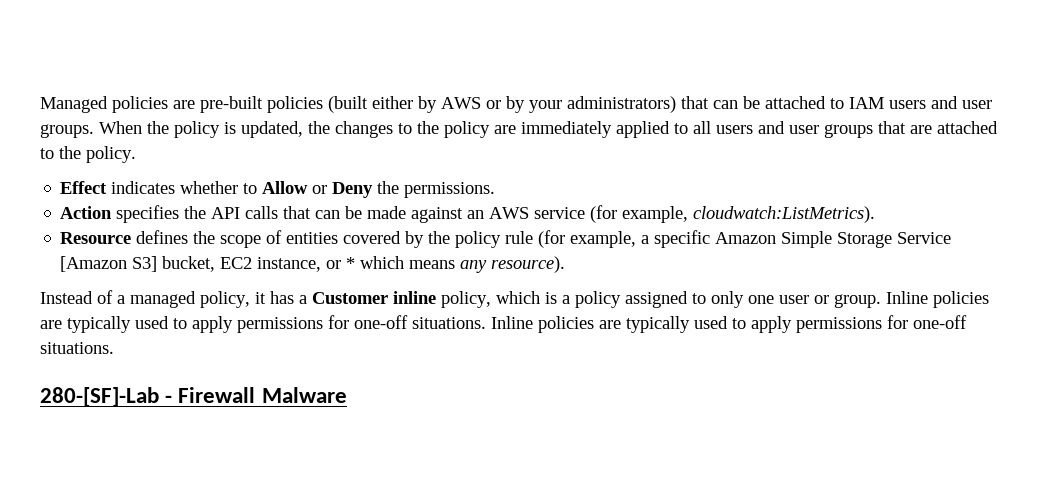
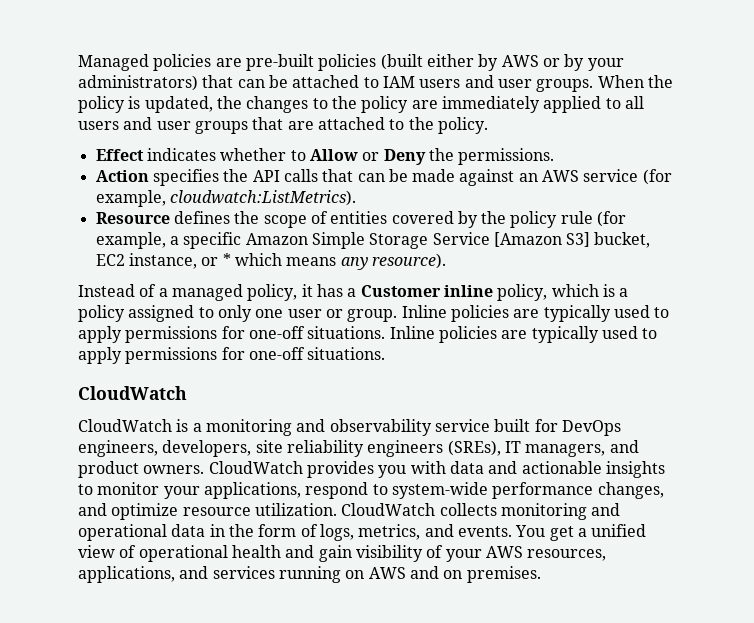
  Inline policies are typically used to apply permissions for one-off situations. Inline policies are typically used to apply permissions for one-off situations.
- 280-[SF]-Lab - Firewall Malware
+ CloudWatch
+ CloudWatch is a monitoring and observability service built for DevOps engineers, developers, site reliability engineers (SREs), IT managers, and product owners. CloudWatch provides you with data and actionable insights to monitor your applications, respond to system-wide performance changes, and optimize resource utilization. CloudWatch collects monitoring and operational data in the form of logs, metrics, and events. You get a unified view of operational health and gain visibility of your AWS resources, applications, and services running on AWS and on premises.

